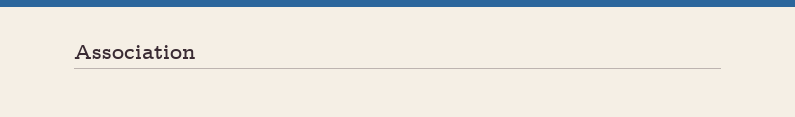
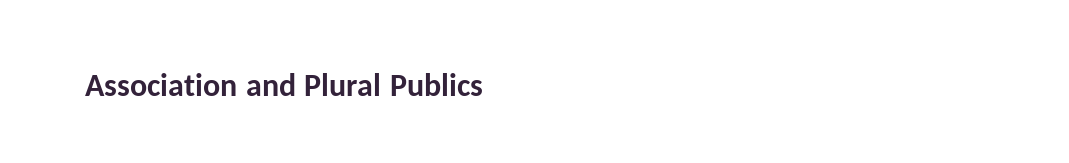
- Association
+ Association and Plural Publics

